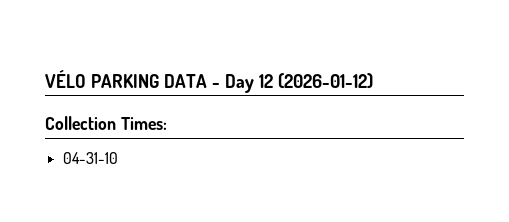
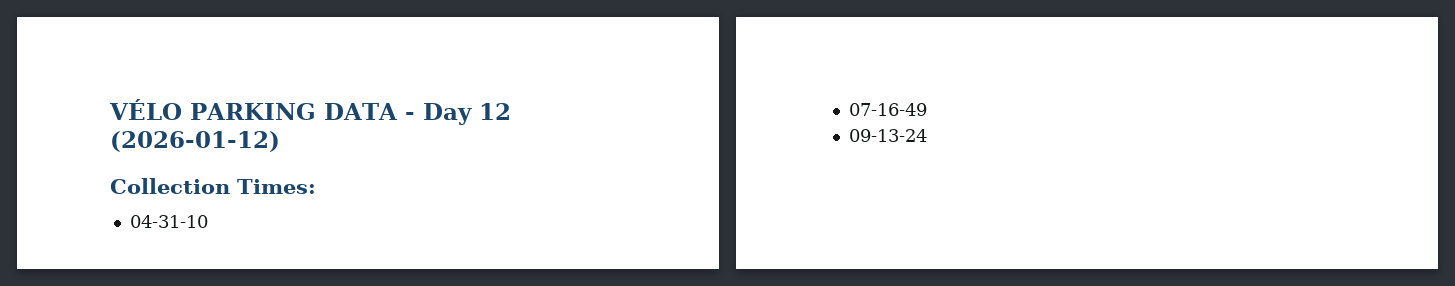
+ 07-16-49
+ 09-13-24

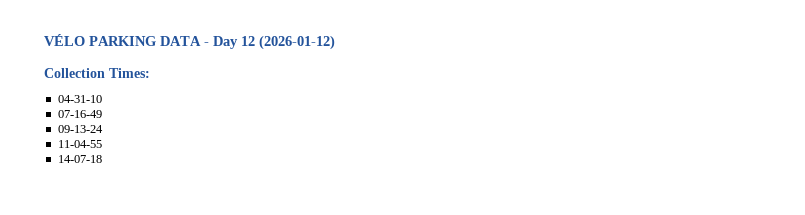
+ 11-04-55
+ 14-07-18

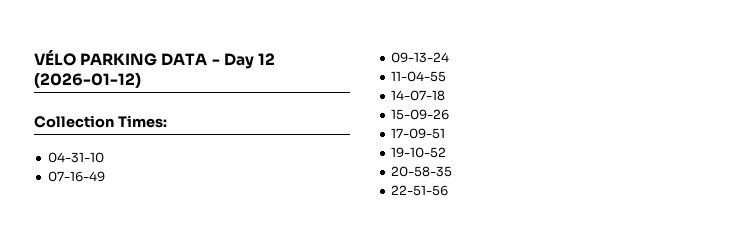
+ 15-09-26
+ 17-09-51
+ 19-10-52
+ 20-58-35
+ 22-51-56

